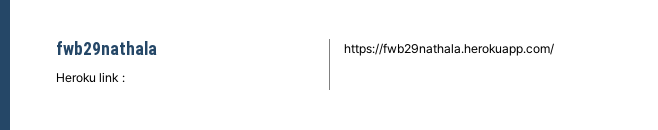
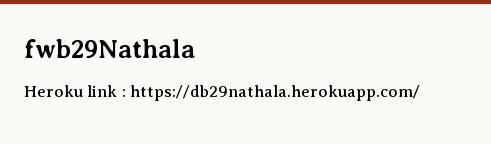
- fwb29nathala
+ fwb29Nathala
- Heroku link : https://fwb29nathala.herokuapp.com/
+ Heroku link : https://db29nathala.herokuapp.com/

